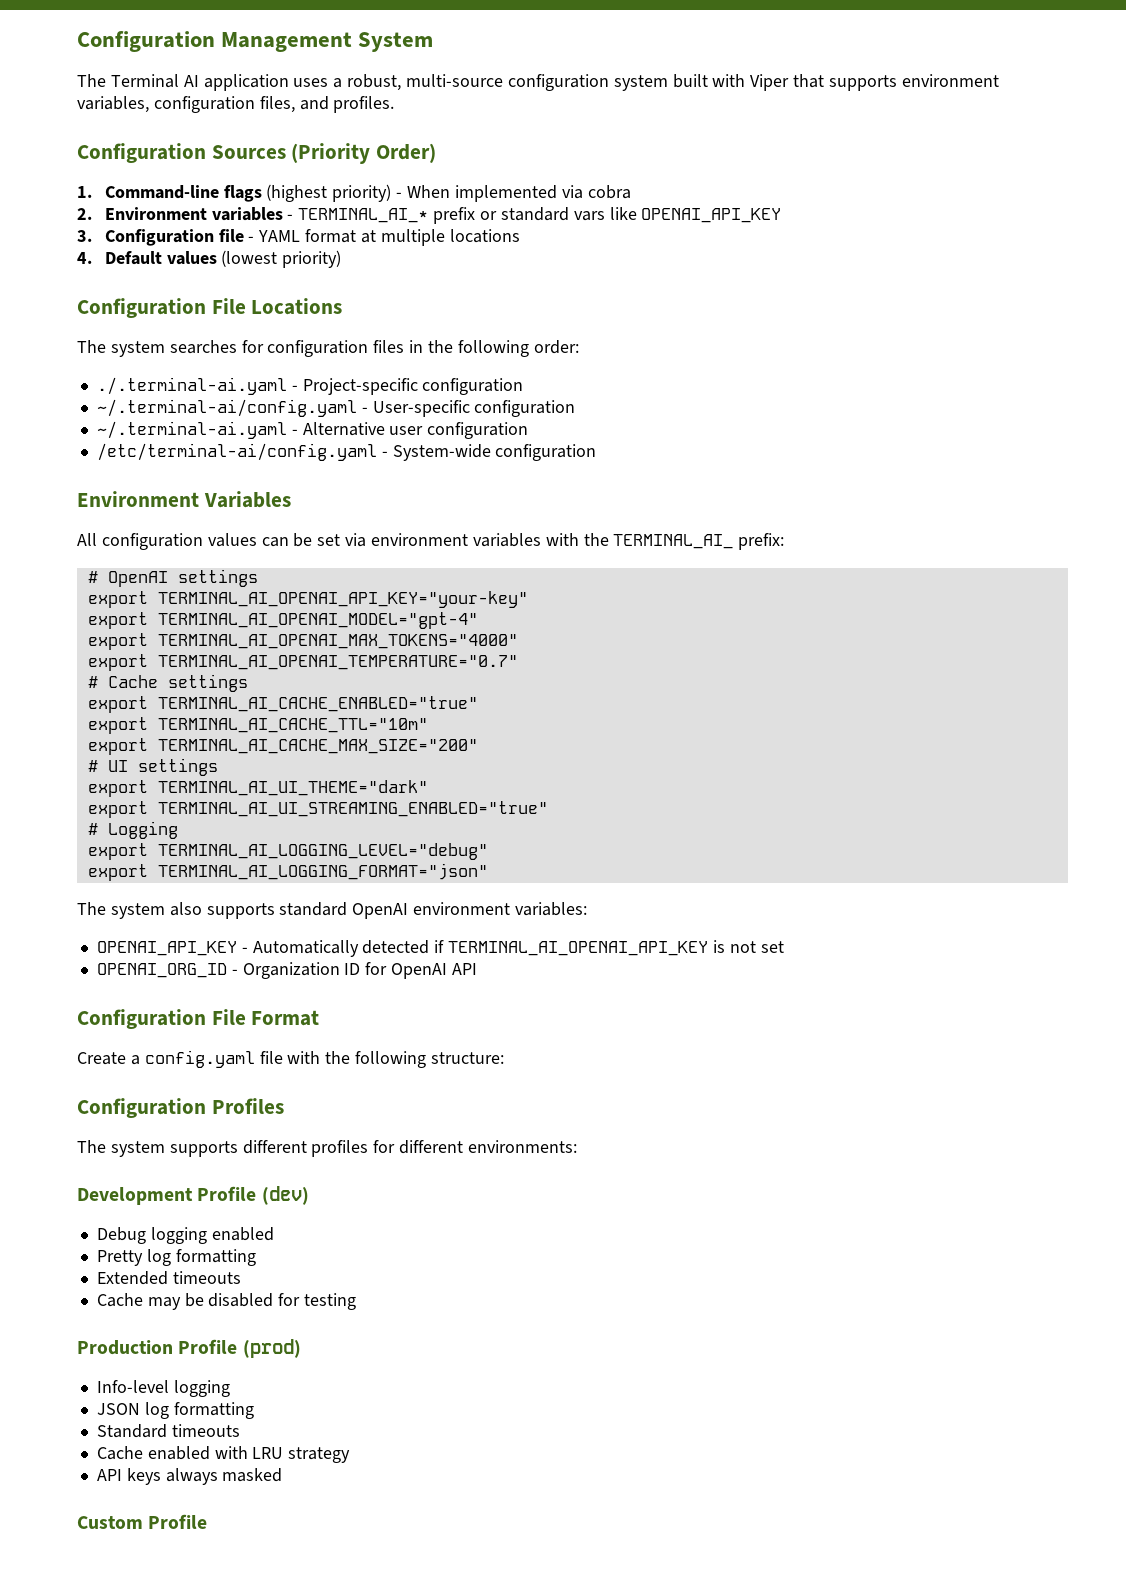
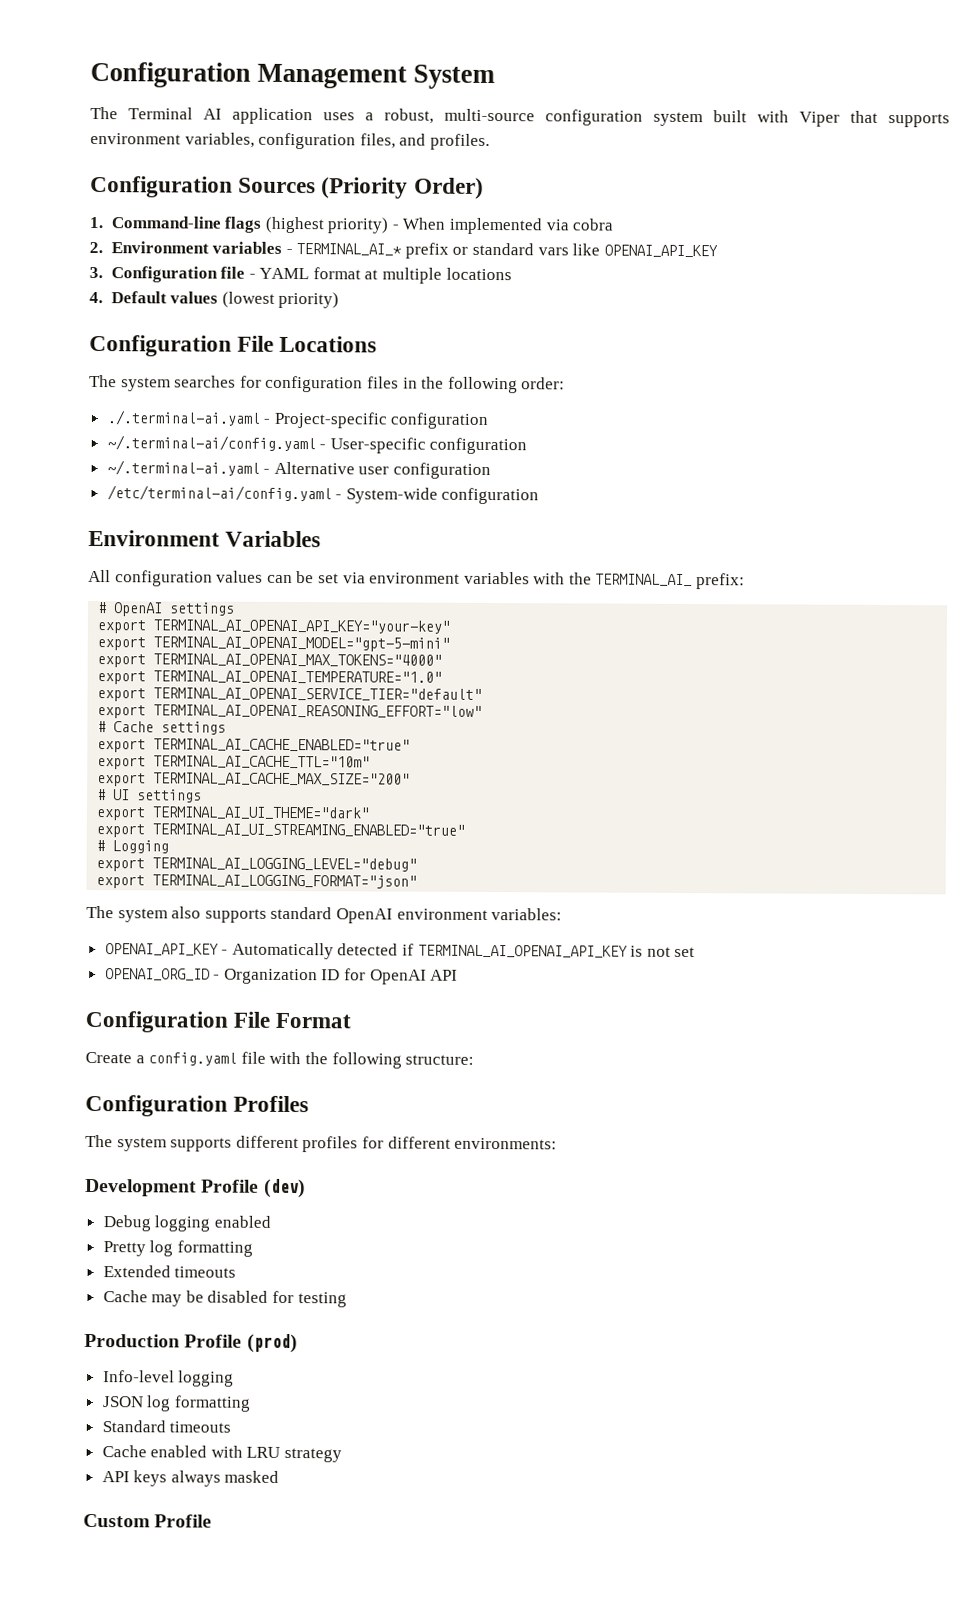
- export TERMINAL_AI_OPENAI_MODEL="gpt-4"
+ export TERMINAL_AI_OPENAI_MODEL="gpt-5-mini"
- export TERMINAL_AI_OPENAI_TEMPERATURE="0.7"
+ export TERMINAL_AI_OPENAI_TEMPERATURE="1.0"
+ export TERMINAL_AI_OPENAI_SERVICE_TIER="default"
+ export TERMINAL_AI_OPENAI_REASONING_EFFORT="low"

